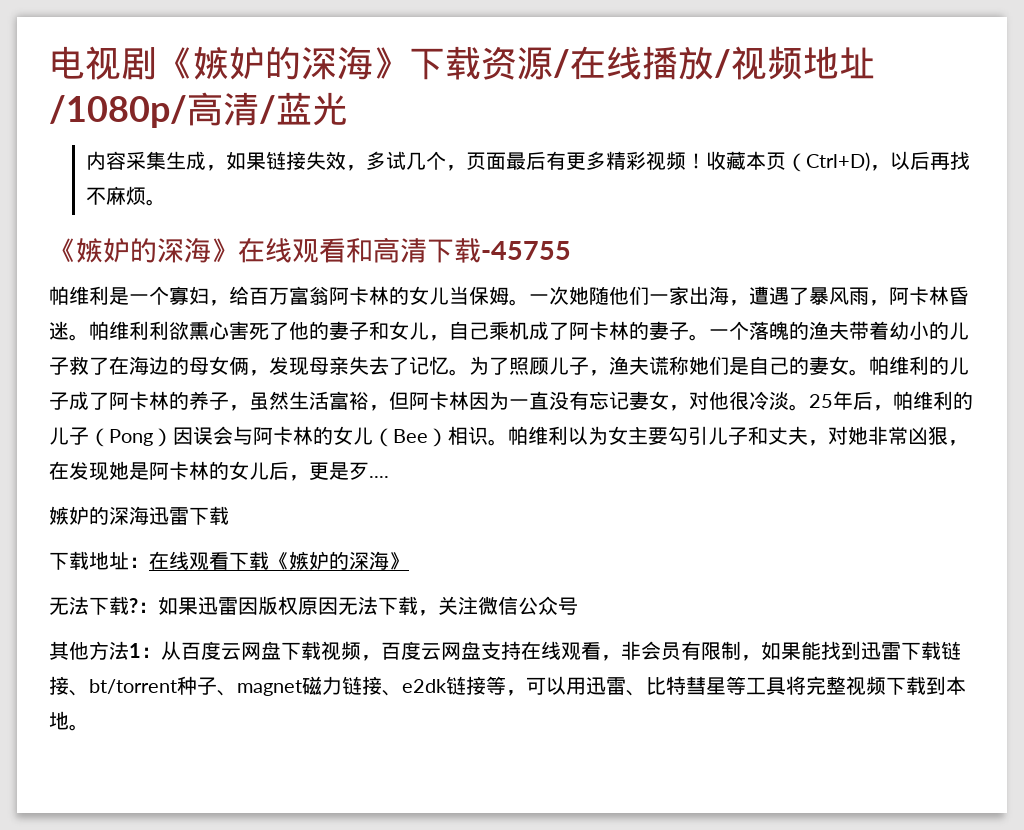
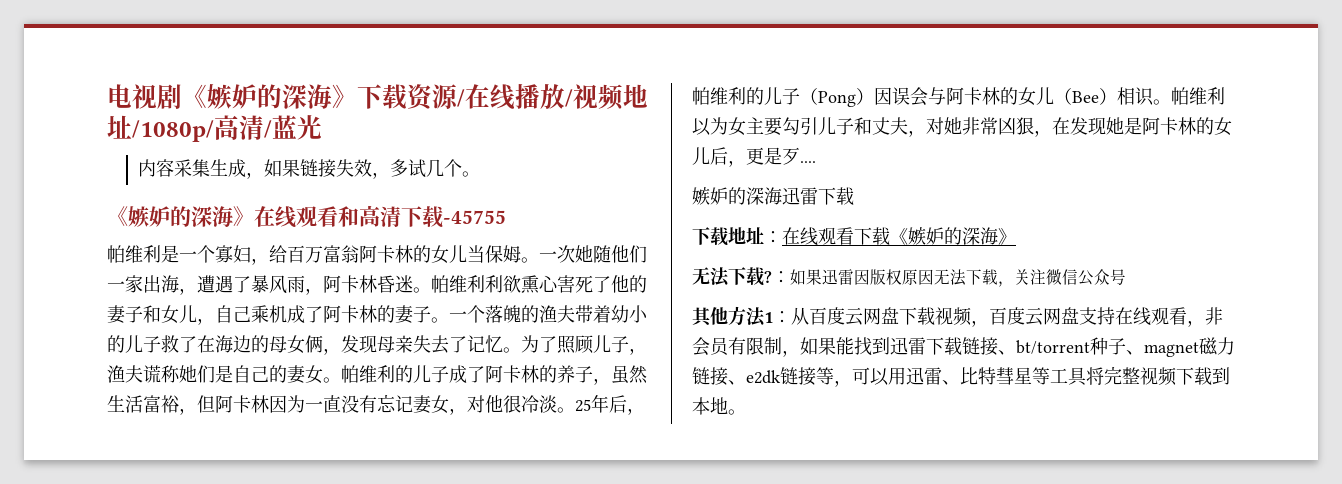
- 内容采集生成，如果链接失效，多试几个，页面最后有更多精彩视频！收藏本页（Ctrl+D)，以后再找不麻烦。
+ 内容采集生成，如果链接失效，多试几个。

